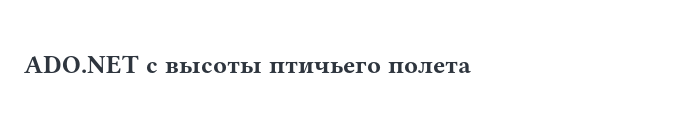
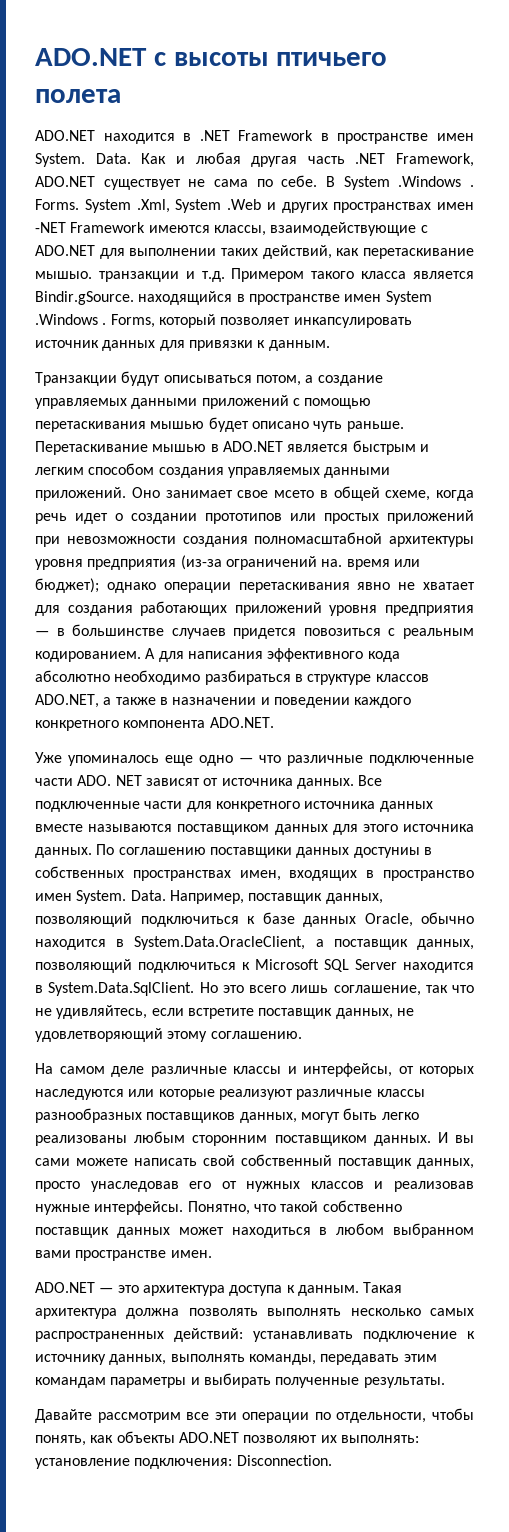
+ ADO.NET находится в .NET Framework в пространстве имен System. Data. Как и любая другая часть .NET Framework, ADO.NET существует не сама по себе. В System .Windows . Forms. System .Xml, System .Web и других пространствах имен -NET Framework имеются классы, взаимодействующие с ADO.NET для выполнении таких действий, как перетаскивание мышыо. транзакции и т.д. Примером такого класса является Bindir.gSource. находящийся в пространстве имен System .Windows . Forms, который позволяет инкапсулировать источник данных для привязки к данным.
+ Транзакции будут описываться потом, а создание управляемых данными приложений с помощью перетаскивания мышью будет описано чуть раньше. Перетаскивание мышью в ADO.NET является быстрым и легким способом создания управляемых данными приложений. Оно занимает свое мсето в общей схеме, когда речь идет о создании прототипов или простых приложений при невозможности создания полномасштабной архитектуры уровня предприятия (из-за ограничений на. время или бюджет); однако операции перетаскивания явно не хватает для создания работающих приложений уровня предприятия — в большинстве случаев придется повозиться с реальным кодированием. А для написания эффективного кода абсолютно необходимо разбираться в структуре классов ADO.NET, а также в назначении и поведении каждого конкретного компонента ADO.NET.
+ Уже упоминалось еще одно — что различные подключенные части ADO. NET зависят от источника данных. Все подключенные части для конкретного источника данных вместе называются поставщиком данных для этого источника данных. По соглашению поставщики данных достуниы в собственных пространствах имен, входящих в пространство имен System. Data. Например, поставщик данных, позволяющий подключиться к базе данных Oracle, обычно находится в System.Data.OraclеClient, а поставщик данных, позволяющий подключиться к Microsoft SQL Server находится в System.Data.SqlСlient. Но это всего лишь соглашение, так что не удивляйтесь, если встретите поставщик данных, не удовлетворяющий этому соглашению.
+ На самом деле различные классы и интерфейсы, от которых наследуются или которые реализуют различные классы разнообразных поставщиков данных, могут быть легко реализованы любым сторонним поставщиком данных. И вы сами можете написать свой собственный поставщик данных, просто унаследовав его от нужных классов и реализовав нужные интерфейсы. Понятно, что такой собственно поставщик данных может находиться в любом выбранном вами пространстве имен.
+ ADO.NET — это архитектура доступа к данным. Такая архитектура должна позволять выполнять несколько самых распространенных действий: устанавливать подключение к источнику данных, выполнять команды, передавать этим командам параметры и выбирать полученные результаты.
+ Давайте рассмотрим все эти операции по отдельности, чтобы понять, как объекты ADO.NET позволяют их выполнять: установление подключения: Disconnection.

